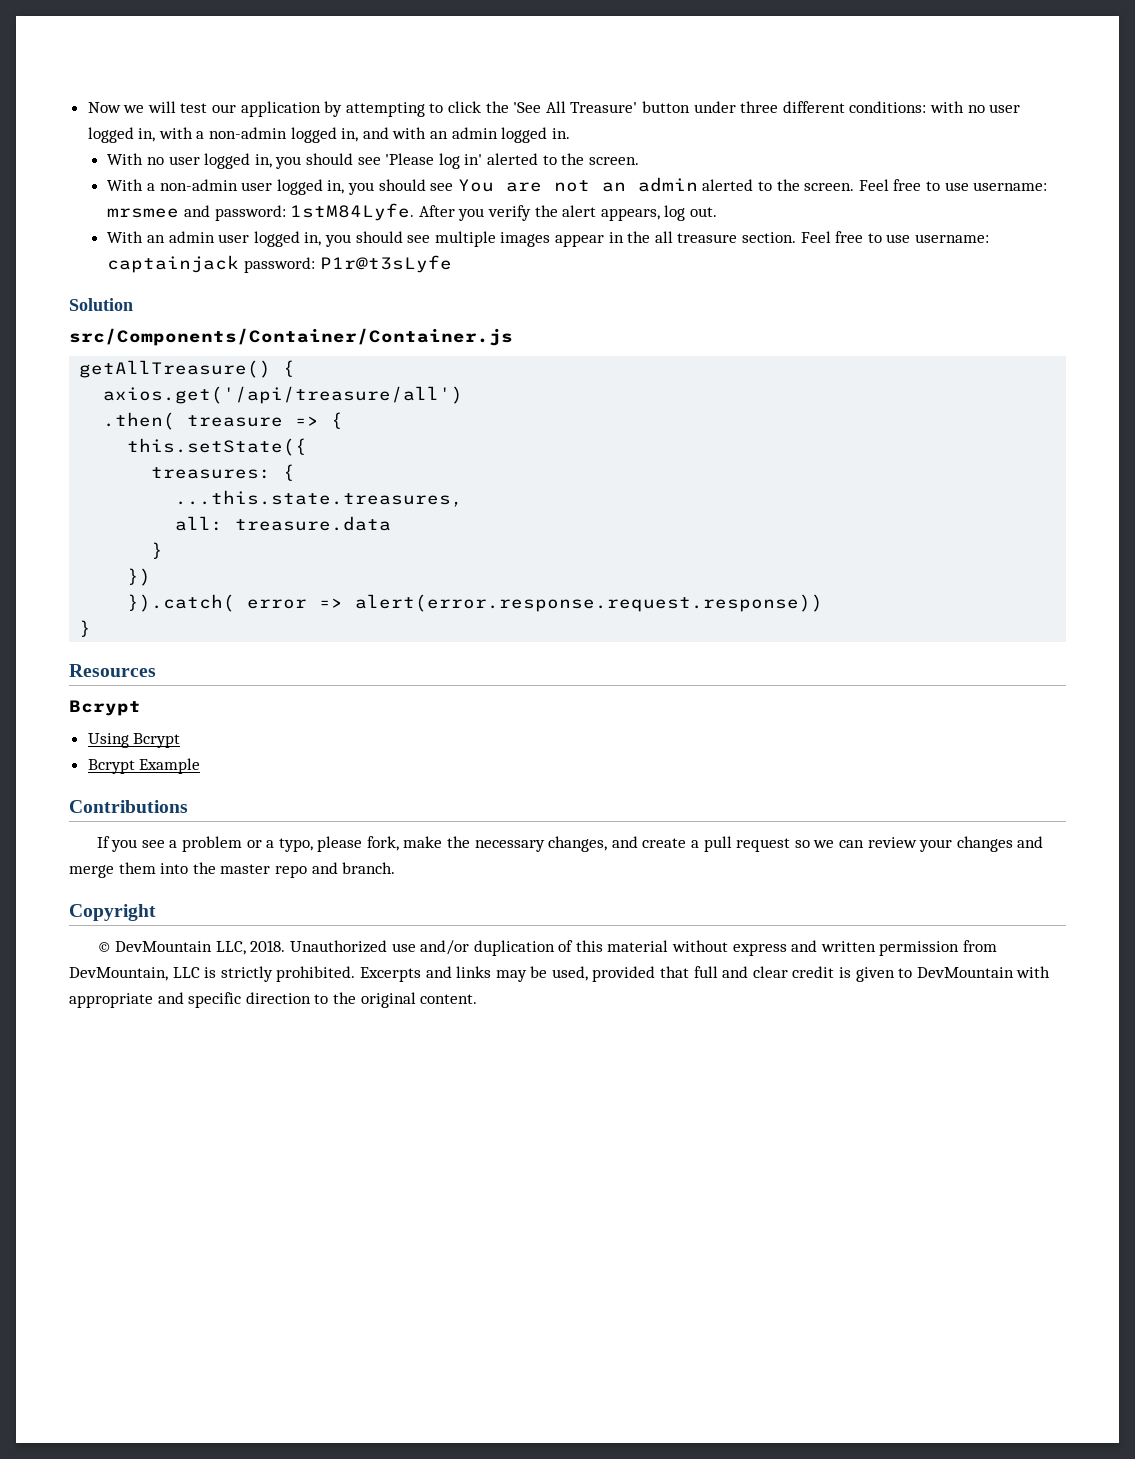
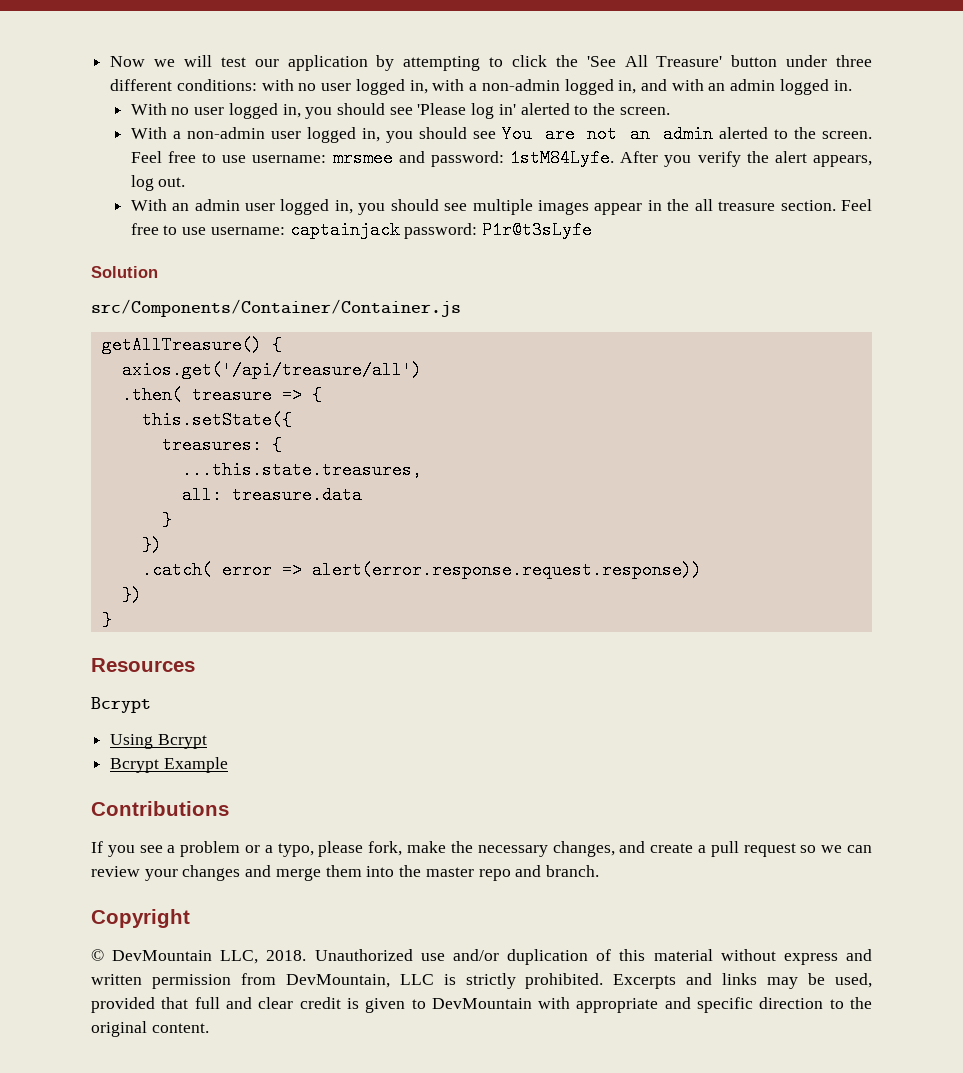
- }).catch( error => alert(error.response.request.response))
+ .catch( error => alert(error.response.request.response))
+ })

